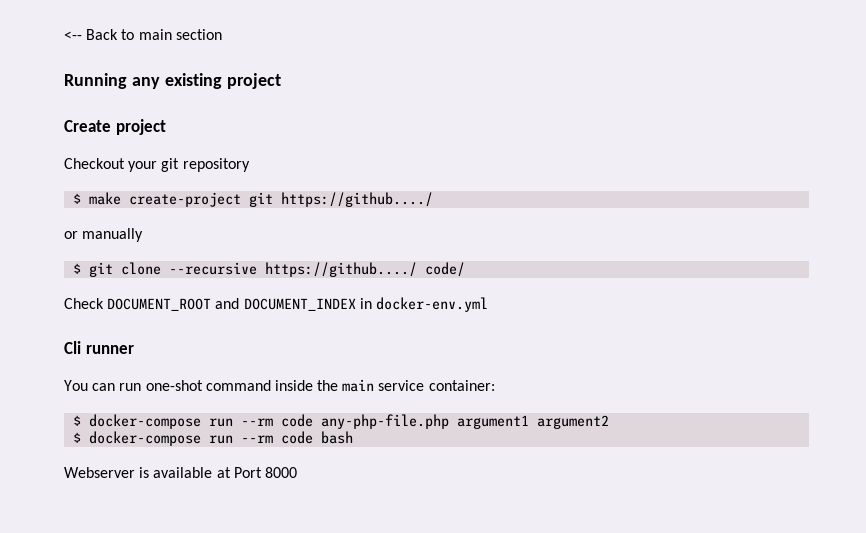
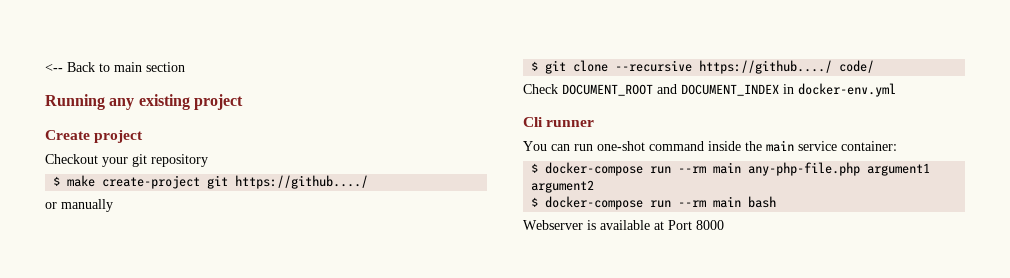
- $ docker-compose run --rm code any-php-file.php argument1 argument2
+ $ docker-compose run --rm main any-php-file.php argument1 argument2
- $ docker-compose run --rm code bash
+ $ docker-compose run --rm main bash

